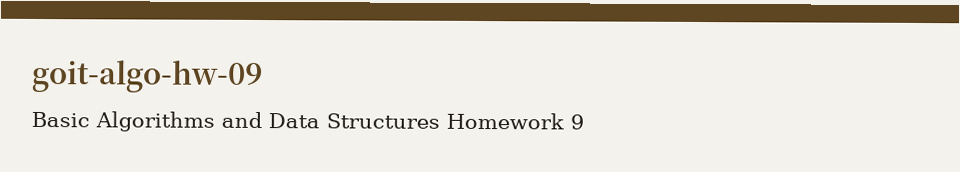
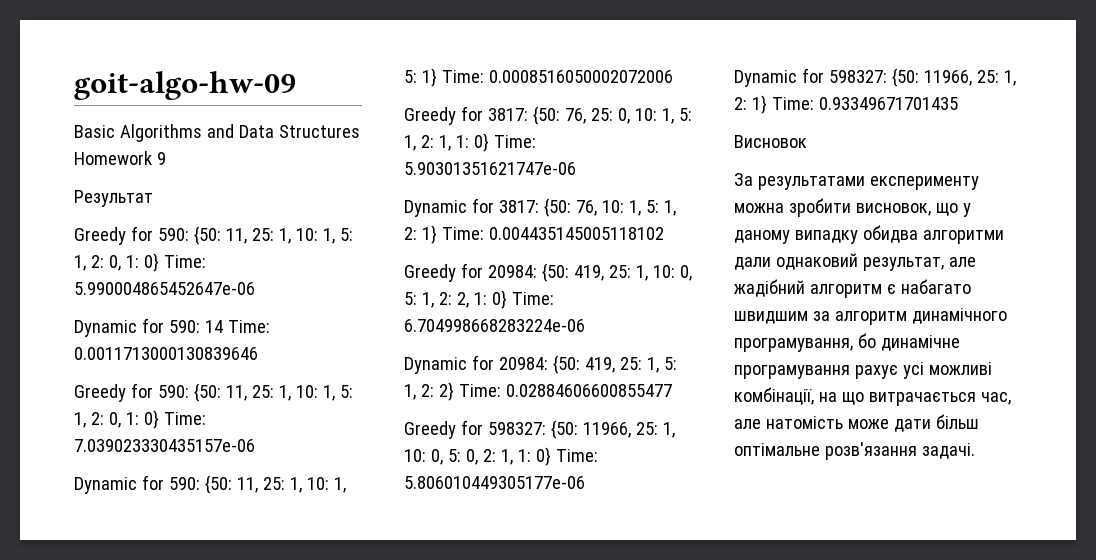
+ Результат
+ Greedy for 590: {50: 11, 25: 1, 10: 1, 5: 1, 2: 0, 1: 0} Time: 5.990004865452647e-06
+ Dynamic for 590: 14 Time: 0.0011713000130839646
+ Greedy for 590: {50: 11, 25: 1, 10: 1, 5: 1, 2: 0, 1: 0} Time: 7.039023330435157e-06
+ Dynamic for 590: {50: 11, 25: 1, 10: 1, 5: 1} Time: 0.0008516050002072006
+ Greedy for 3817: {50: 76, 25: 0, 10: 1, 5: 1, 2: 1, 1: 0} Time: 5.90301351621747e-06
+ Dynamic for 3817: {50: 76, 10: 1, 5: 1, 2: 1} Time: 0.004435145005118102
+ Greedy for 20984: {50: 419, 25: 1, 10: 0, 5: 1, 2: 2, 1: 0} Time: 6.704998668283224e-06
+ Dynamic for 20984: {50: 419, 25: 1, 5: 1, 2: 2} Time: 0.02884606600855477
+ Greedy for 598327: {50: 11966, 25: 1, 10: 0, 5: 0, 2: 1, 1: 0} Time: 5.806010449305177e-06
+ Dynamic for 598327: {50: 11966, 25: 1, 2: 1} Time: 0.93349671701435
+ Висновок
+ За результатами експерименту можна зробити висновок, що у даному випадку обидва алгоритми дали однаковий результат, але жадібний алгоритм є набагато швидшим за алгоритм динамічного програмування, бо динамічне програмування рахує усі можливі комбінації, на що витрачається час, але натомість може дати більш оптімальне розв'язання задачі.

